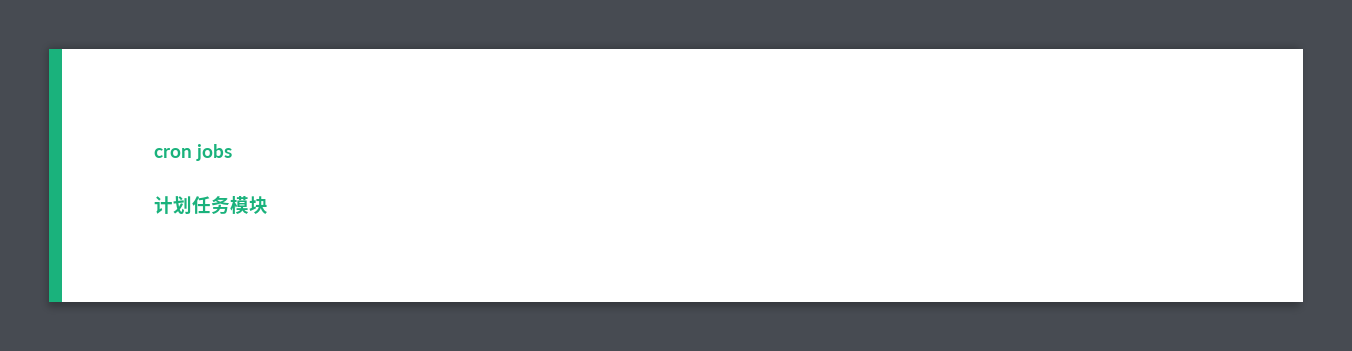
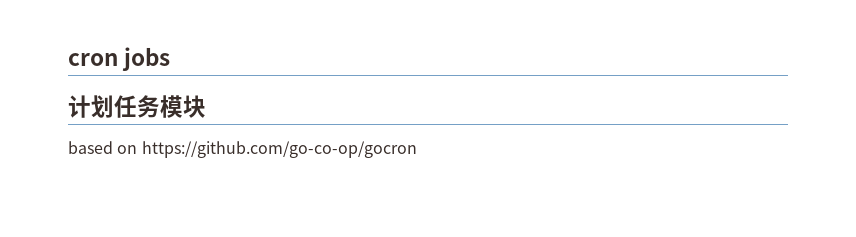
+ based on https://github.com/go-co-op/gocron

